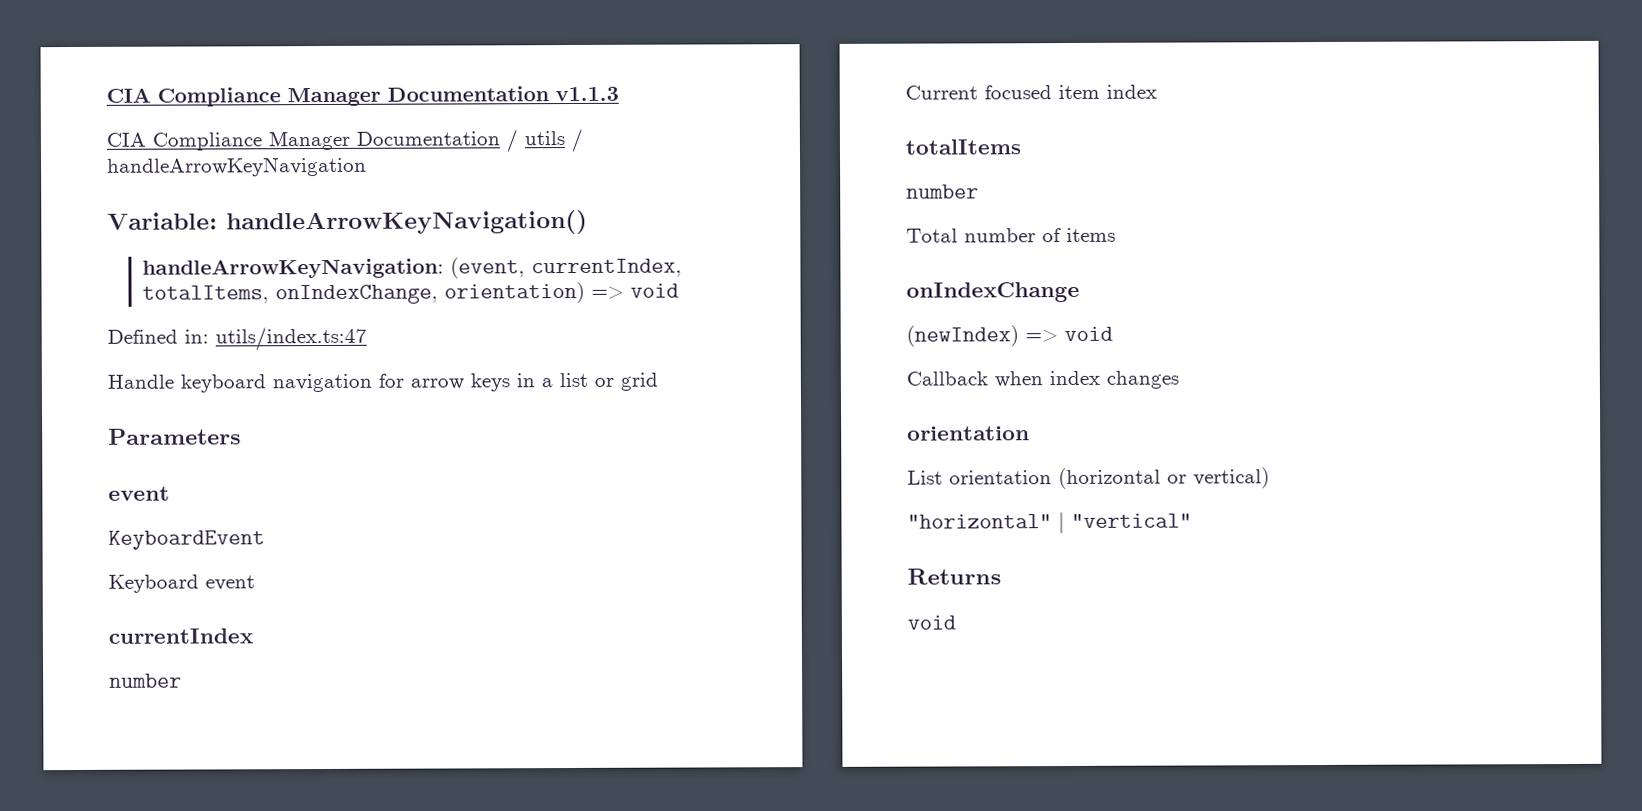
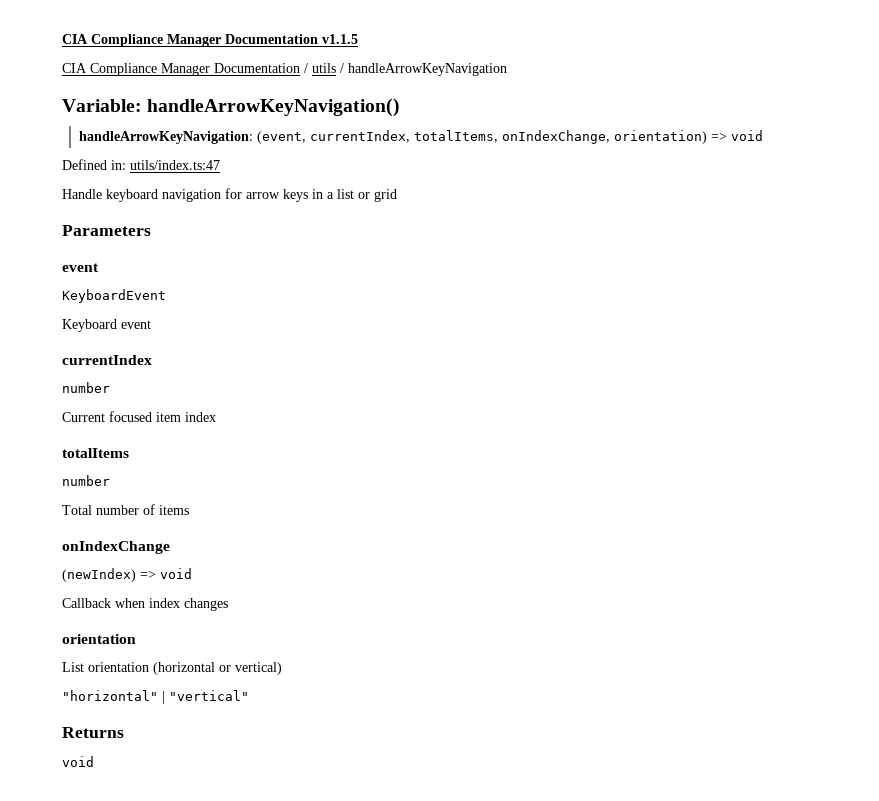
- CIA Compliance Manager Documentation v1.1.3
+ CIA Compliance Manager Documentation v1.1.5

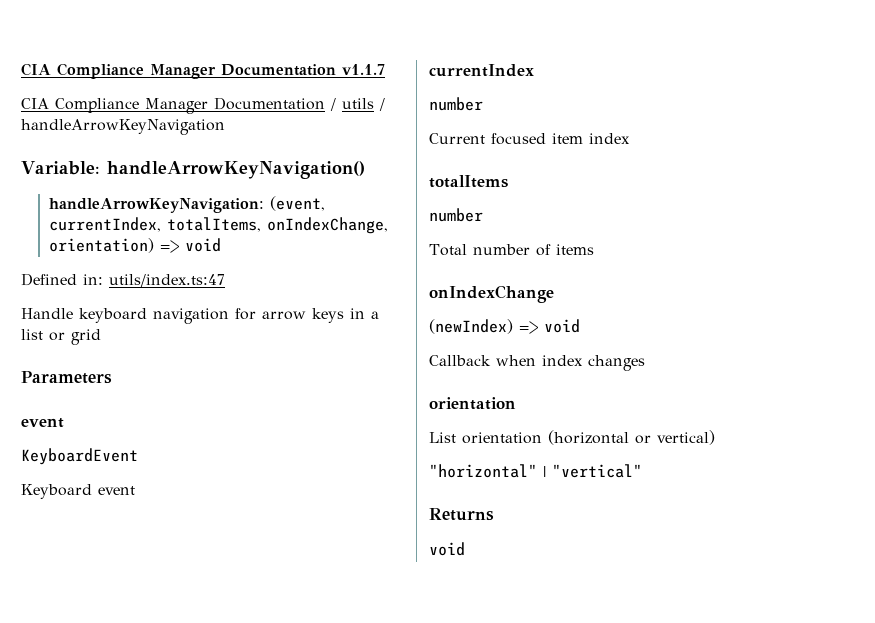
- CIA Compliance Manager Documentation v1.1.5
+ CIA Compliance Manager Documentation v1.1.7

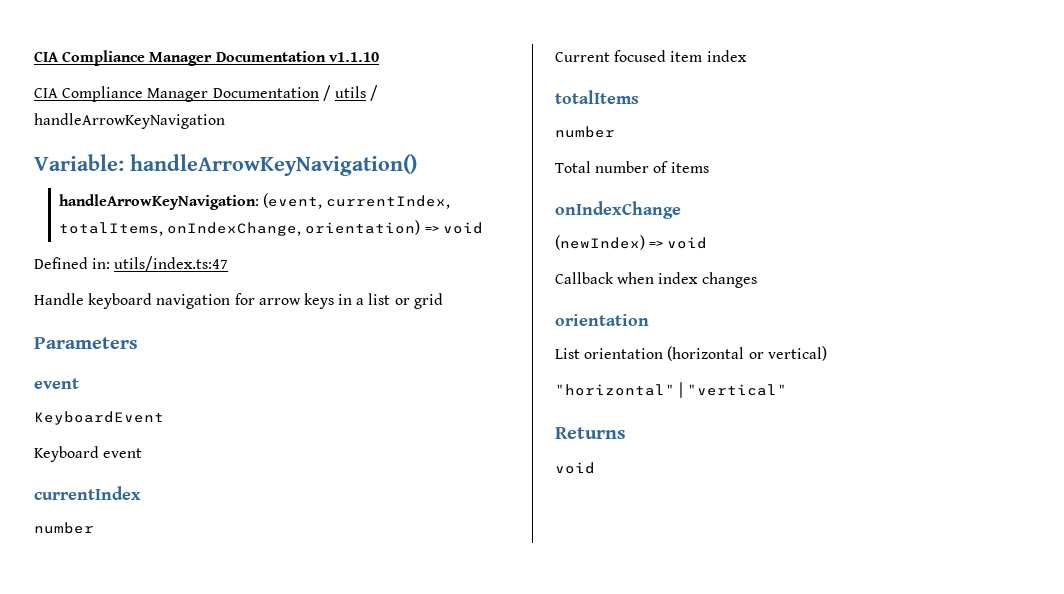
- CIA Compliance Manager Documentation v1.1.7
+ CIA Compliance Manager Documentation v1.1.10

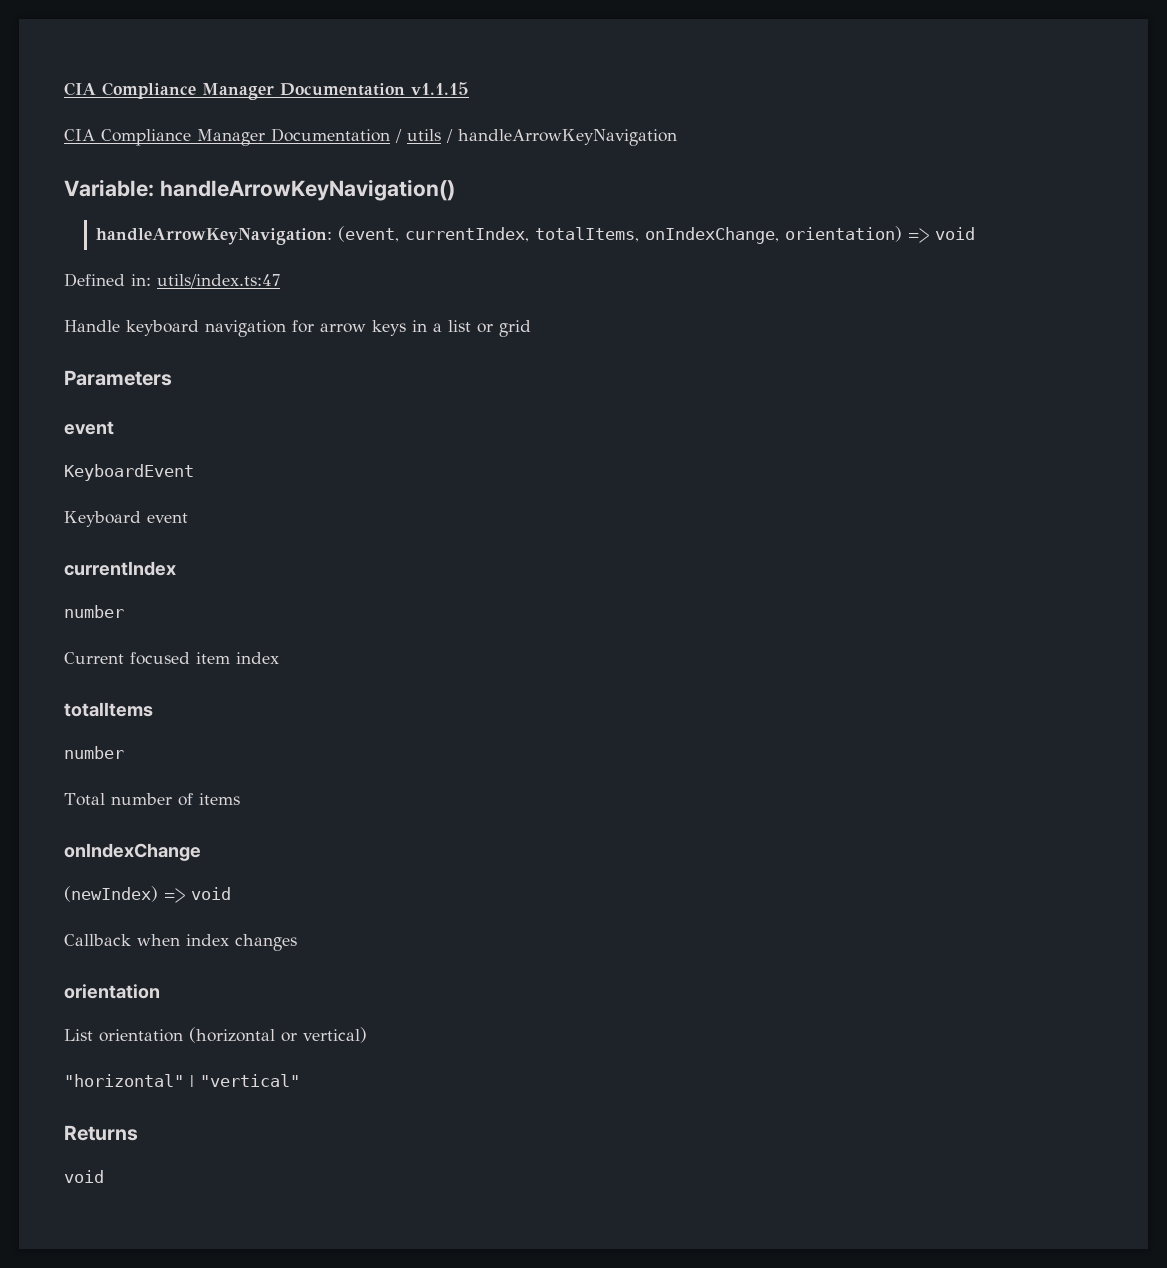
- CIA Compliance Manager Documentation v1.1.10
+ CIA Compliance Manager Documentation v1.1.15

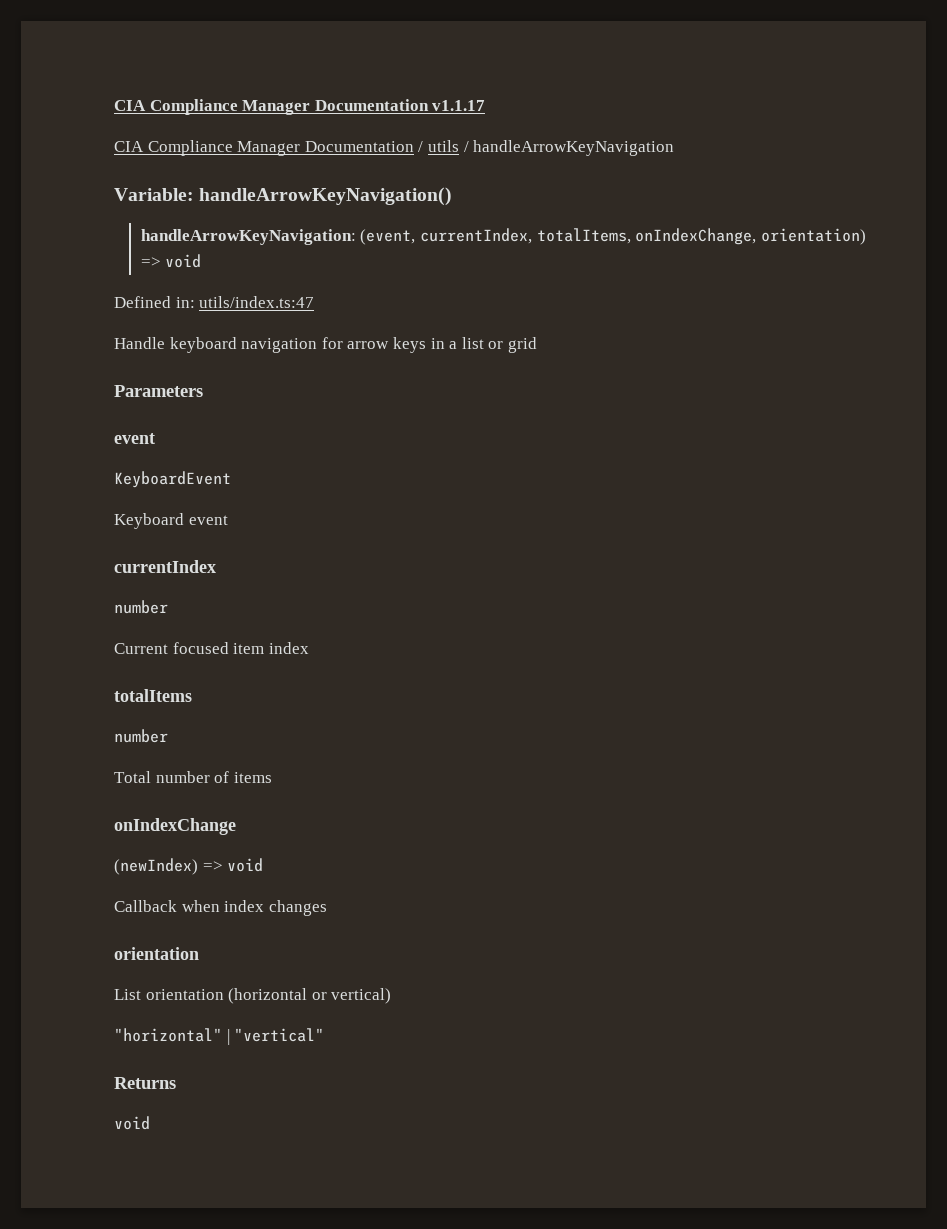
- CIA Compliance Manager Documentation v1.1.15
+ CIA Compliance Manager Documentation v1.1.17

